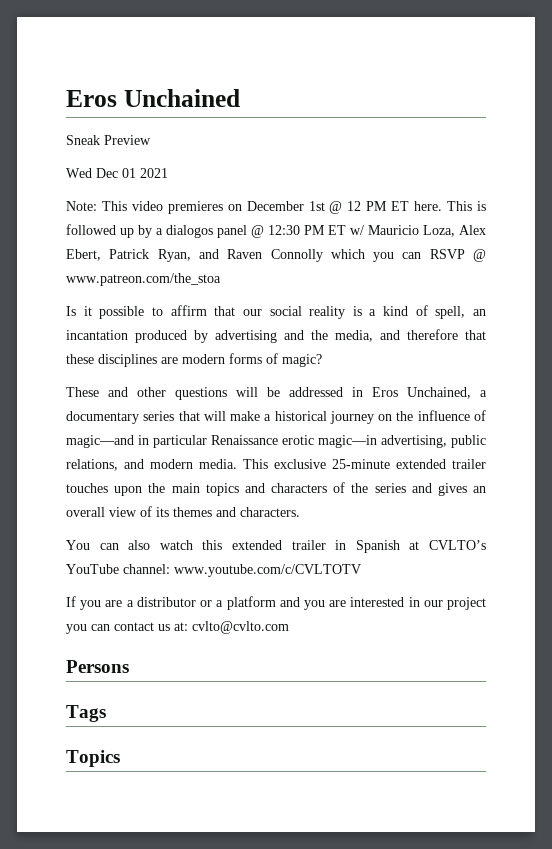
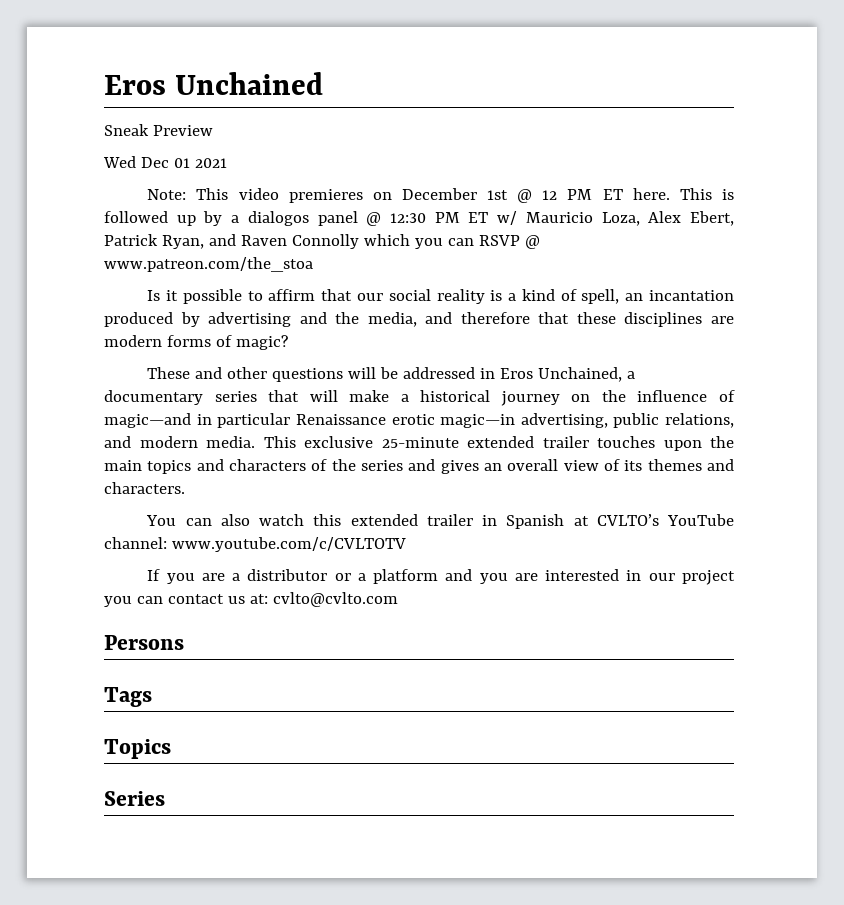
+ Series

